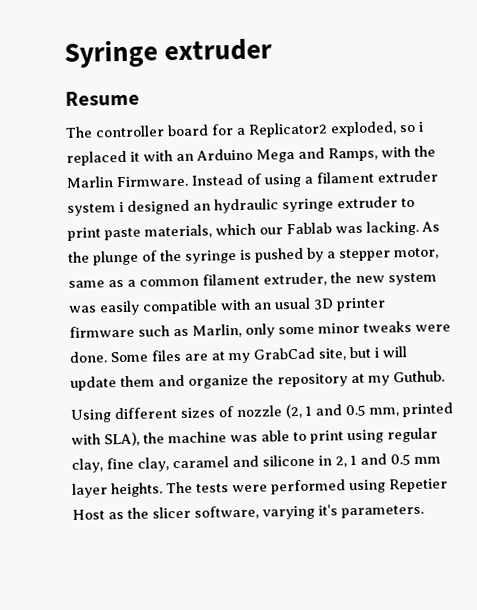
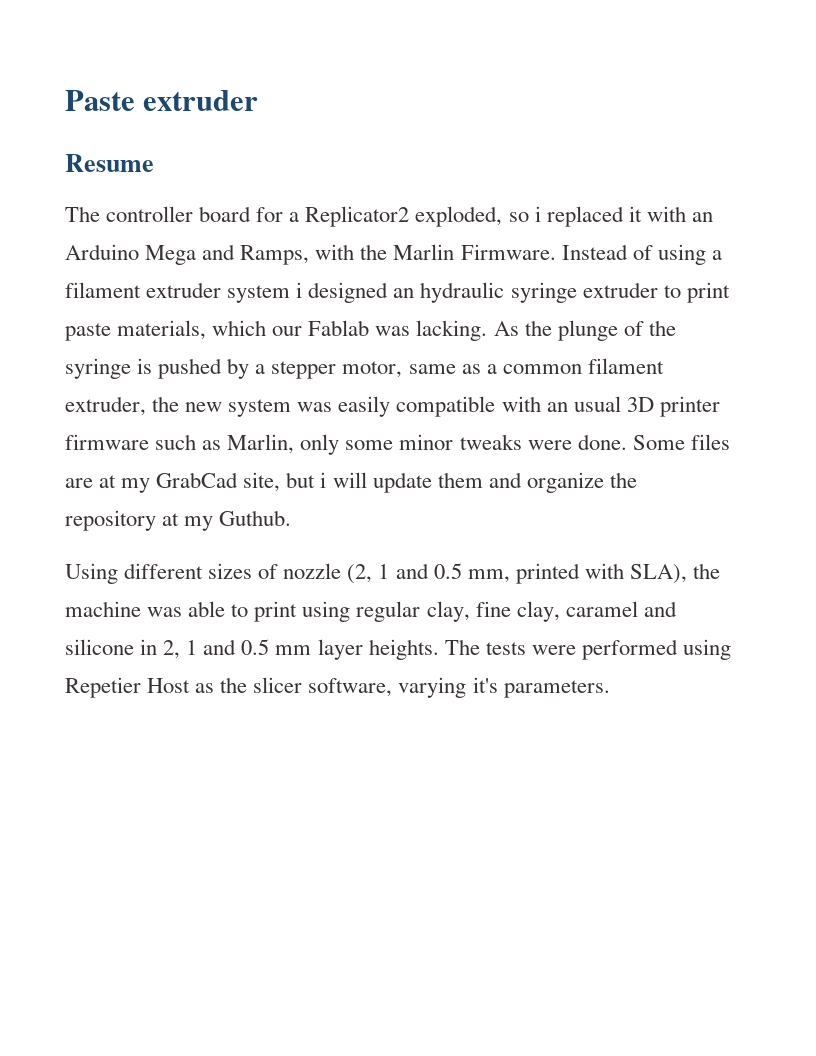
- Syringe extruder
+ Paste extruder

